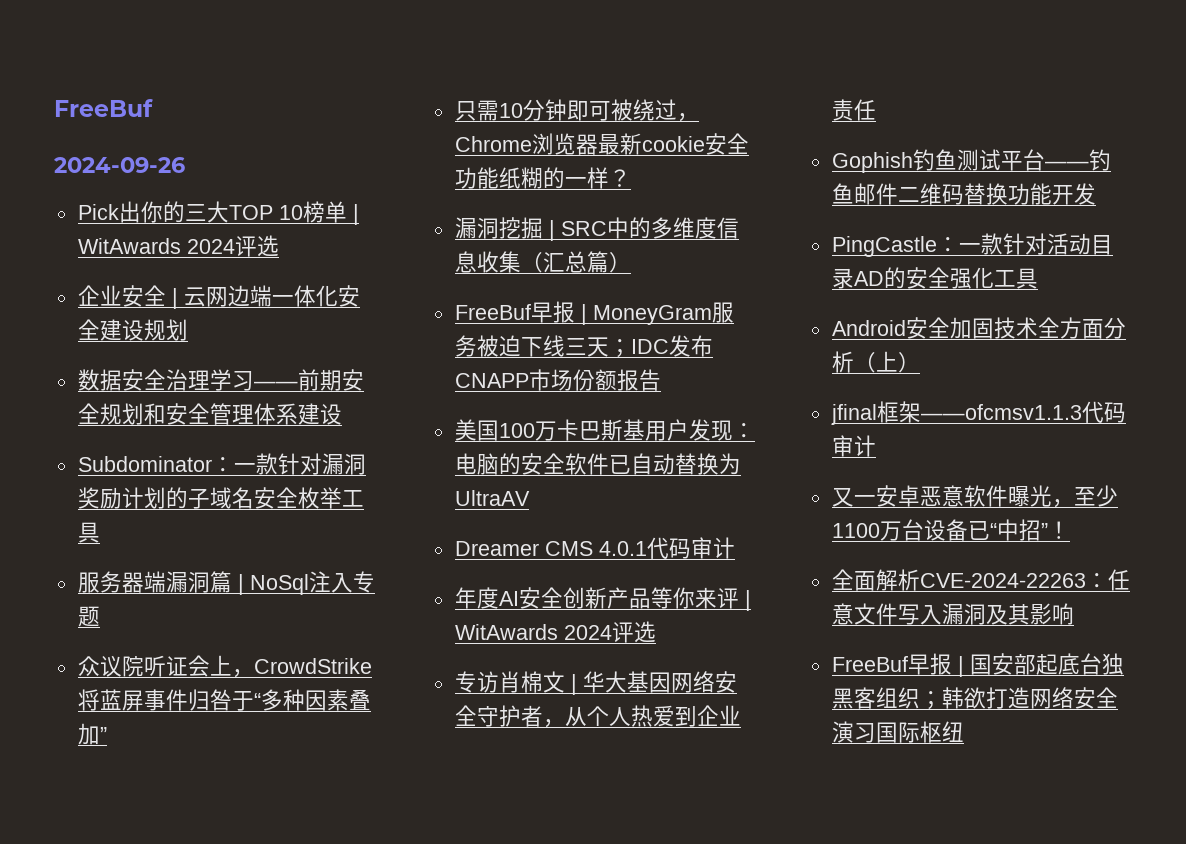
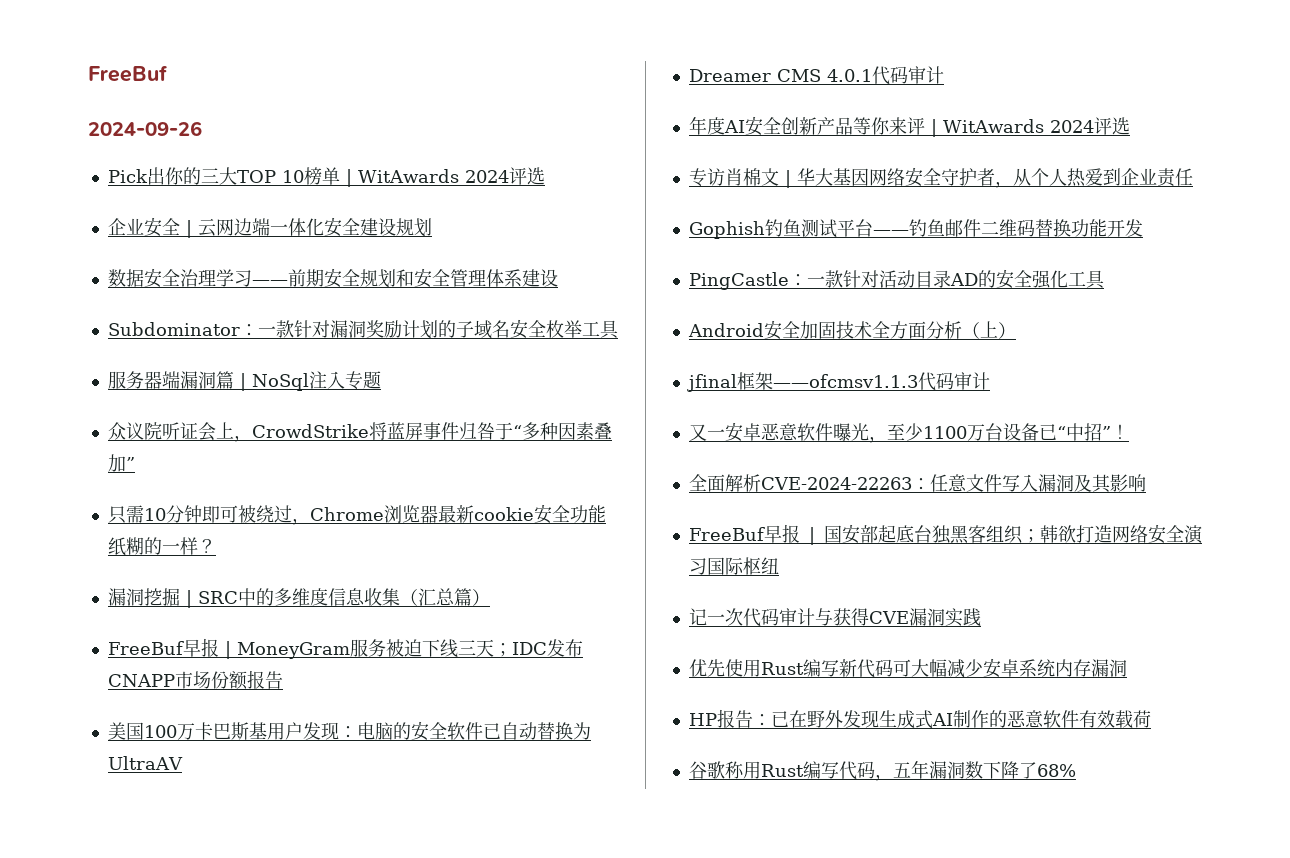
+ 记一次代码审计与获得CVE漏洞实践
+ 优先使用Rust编写新代码可大幅减少安卓系统内存漏洞
+ HP报告：已在野外发现生成式AI制作的恶意软件有效载荷
+ 谷歌称用Rust编写代码，五年漏洞数下降了68%

